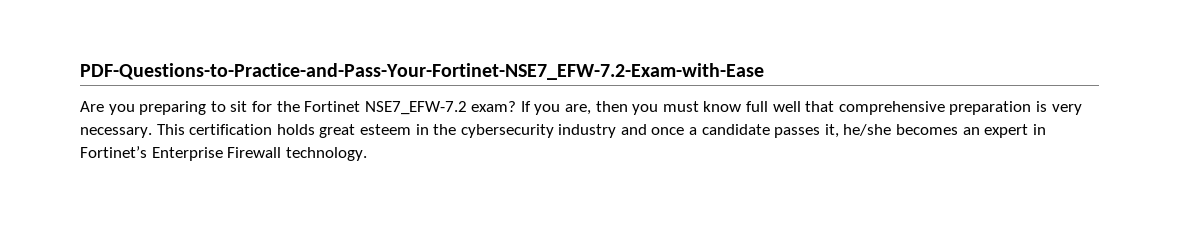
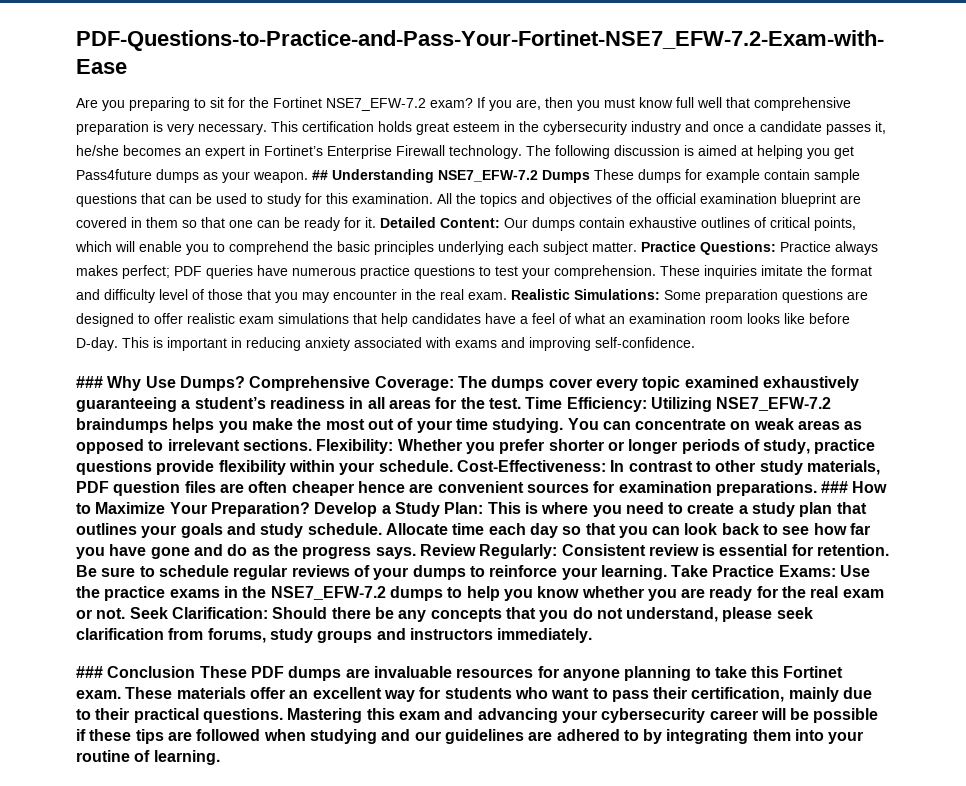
+ The following discussion is aimed at helping you get Pass4future dumps as your weapon. ## Understanding NSE7_EFW-7.2 Dumps These dumps for example contain sample questions that can be used to study for this examination. All the topics and objectives of the official examination blueprint are covered in them so that one can be ready for it. Detailed Content: Our dumps contain exhaustive outlines of critical points, which will enable you to comprehend the basic principles underlying each subject matter. Practice Questions: Practice always makes perfect; PDF queries have numerous practice questions to test your comprehension. These inquiries imitate the format and difficulty level of those that you may encounter in the real exam. Realistic Simulations: Some preparation questions are designed to offer realistic exam simulations that help candidates have a feel of what an examination room looks like before D-day. This is important in reducing anxiety associated with exams and improving self-confidence.
+ ### Why Use Dumps? Comprehensive Coverage: The dumps cover every topic examined exhaustively guaranteeing a student’s readiness in all areas for the test. Time Efficiency: Utilizing NSE7_EFW-7.2 braindumps helps you make the most out of your time studying. You can concentrate on weak areas as opposed to irrelevant sections. Flexibility: Whether you prefer shorter or longer periods of study, practice questions provide flexibility within your schedule. Cost-Effectiveness: In contrast to other study materials, PDF question files are often cheaper hence are convenient sources for examination preparations. ### How to Maximize Your Preparation? Develop a Study Plan: This is where you need to create a study plan that outlines your goals and study schedule. Allocate time each day so that you can look back to see how far you have gone and do as the progress says. Review Regularly: Consistent review is essential for retention. Be sure to schedule regular reviews of your dumps to reinforce your learning. Take Practice Exams: Use the practice exams in the NSE7_EFW-7.2 dumps to help you know whether you are ready for the real exam or not. Seek Clarification: Should there be any concepts that you do not understand, please seek clarification from forums, study groups and instructors immediately.
+ ### Conclusion These PDF dumps are invaluable resources for anyone planning to take this Fortinet exam. These materials offer an excellent way for students who want to pass their certification, mainly due to their practical questions. Mastering this exam and advancing your cybersecurity career will be possible if these tips are followed when studying and our guidelines are adhered to by integrating them into your routine of learning.

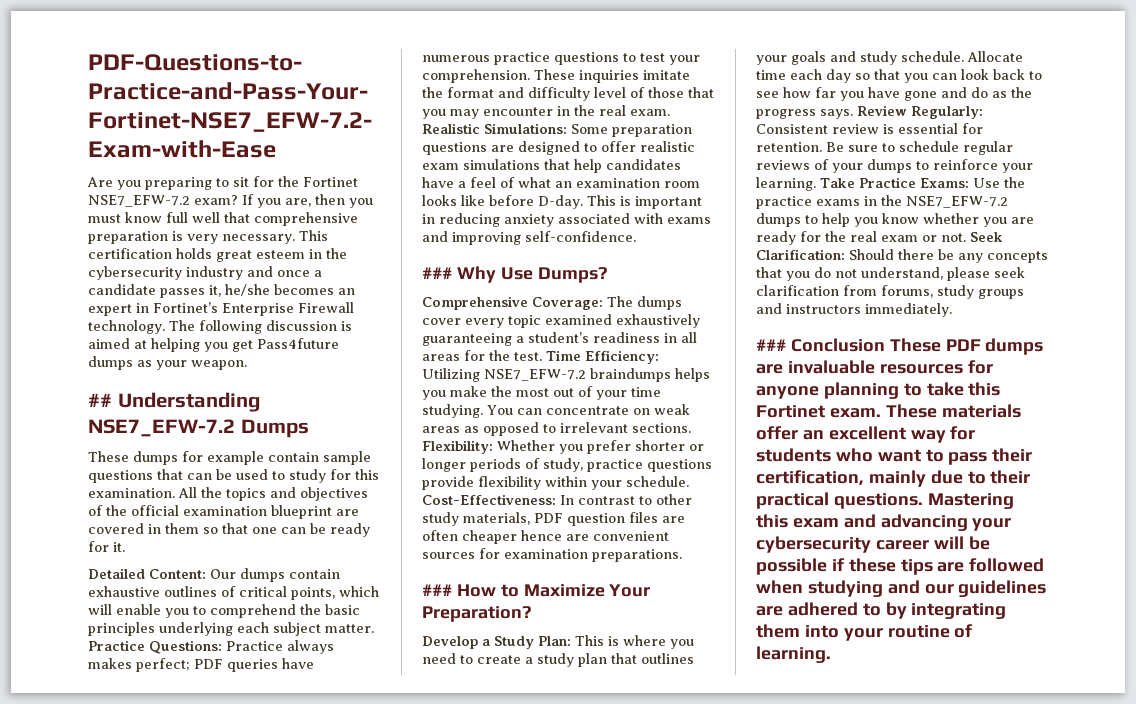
- The following discussion is aimed at helping you get Pass4future dumps as your weapon. ## Understanding NSE7_EFW-7.2 Dumps These dumps for example contain sample questions that can be used to study for this examination.
+ The following discussion is aimed at helping you get Pass4future dumps as your weapon.
+ ## Understanding NSE7_EFW-7.2 Dumps
+ These dumps for example contain sample questions that can be used to study for this examination.
- All the topics and objectives of the official examination blueprint are covered in them so that one can be ready for it. Detailed Content: Our dumps contain exhaustive outlines of critical points, which will enable you to comprehend the basic principles underlying each subject matter.
+ All the topics and objectives of the official examination blueprint are covered in them so that one can be ready for it.
+ Detailed Content: Our dumps contain exhaustive outlines of critical points, which will enable you to comprehend the basic principles underlying each subject matter.
- ### Why Use Dumps? Comprehensive Coverage: The dumps cover every topic examined exhaustively guaranteeing a student’s readiness in all areas for the test.
+ ### Why Use Dumps?
+ Comprehensive Coverage: The dumps cover every topic examined exhaustively guaranteeing a student’s readiness in all areas for the test.
- Cost-Effectiveness: In contrast to other study materials, PDF question files are often cheaper hence are convenient sources for examination preparations. ### How to Maximize Your Preparation? Develop a Study Plan: This is where you need to create a study plan that outlines your goals and study schedule.
+ Cost-Effectiveness: In contrast to other study materials, PDF question files are often cheaper hence are convenient sources for examination preparations.
+ ### How to Maximize Your Preparation?
+ Develop a Study Plan: This is where you need to create a study plan that outlines your goals and study schedule.

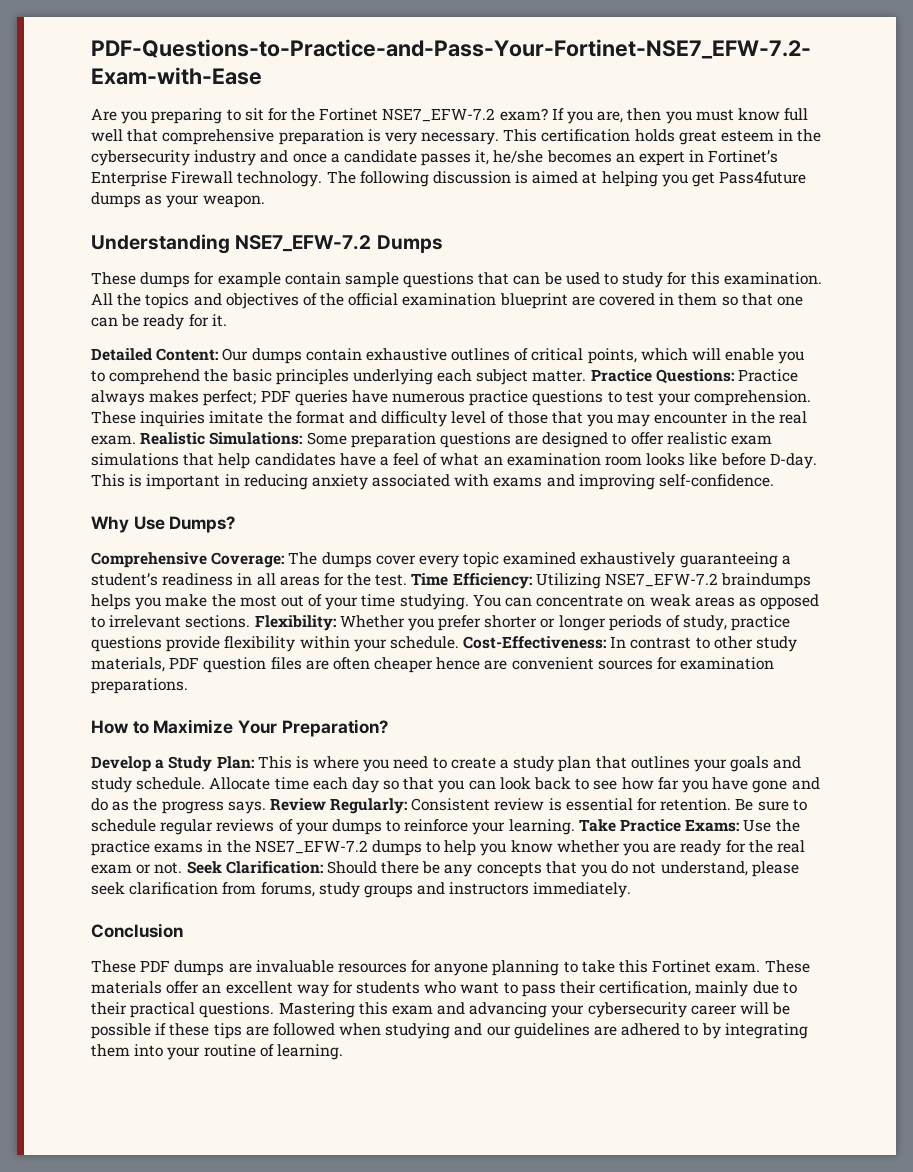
- ## Understanding NSE7_EFW-7.2 Dumps
+ Understanding NSE7_EFW-7.2 Dumps
- ### Why Use Dumps?
+ Why Use Dumps?
- ### How to Maximize Your Preparation?
+ How to Maximize Your Preparation?
- ### Conclusion These PDF dumps are invaluable resources for anyone planning to take this Fortinet exam.
+ Conclusion
+ These PDF dumps are invaluable resources for anyone planning to take this Fortinet exam.

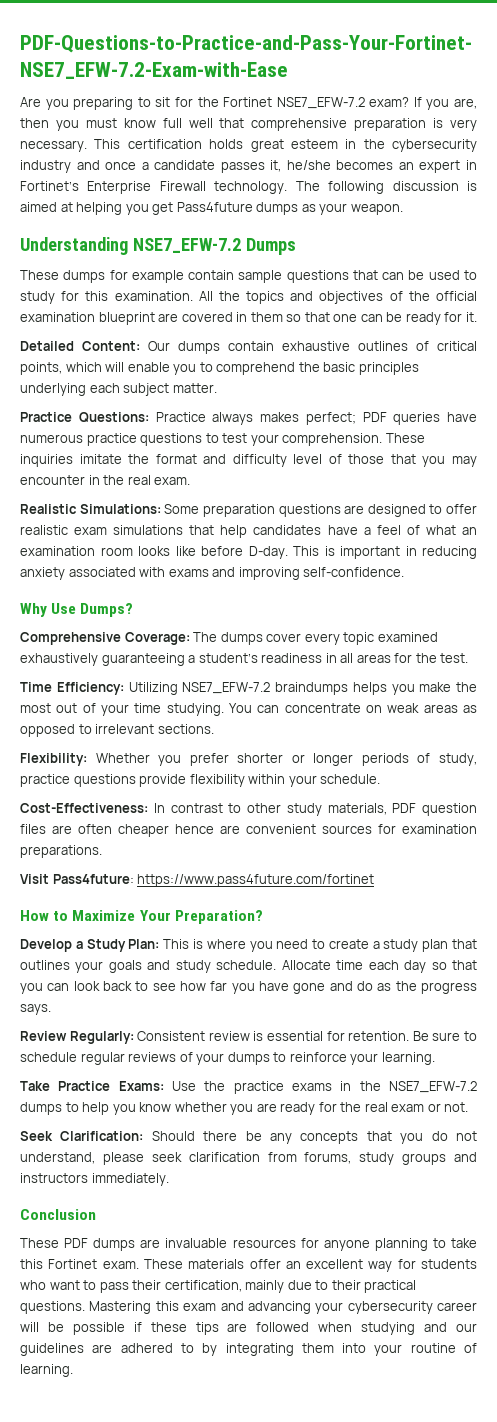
- Detailed Content: Our dumps contain exhaustive outlines of critical points, which will enable you to comprehend the basic principles underlying each subject matter. Practice Questions: Practice always makes perfect; PDF queries have numerous practice questions to test your comprehension.
+ Detailed Content: Our dumps contain exhaustive outlines of critical points, which will enable you to comprehend the basic principles underlying each subject matter.
+ Practice Questions: Practice always makes perfect; PDF queries have numerous practice questions to test your comprehension.
- These inquiries imitate the format and difficulty level of those that you may encounter in the real exam. Realistic Simulations: Some preparation questions are designed to offer realistic exam simulations that help candidates have a feel of what an examination room looks like before D-day.
+ These inquiries imitate the format and difficulty level of those that you may encounter in the real exam.
+ Realistic Simulations: Some preparation questions are designed to offer realistic exam simulations that help candidates have a feel of what an examination room looks like before D-day.
- Comprehensive Coverage: The dumps cover every topic examined exhaustively guaranteeing a student’s readiness in all areas for the test. Time Efficiency: Utilizing NSE7_EFW-7.2 braindumps helps you make the most out of your time studying.
+ Comprehensive Coverage: The dumps cover every topic examined exhaustively guaranteeing a student’s readiness in all areas for the test.
+ Time Efficiency: Utilizing NSE7_EFW-7.2 braindumps helps you make the most out of your time studying.
- You can concentrate on weak areas as opposed to irrelevant sections. Flexibility: Whether you prefer shorter or longer periods of study, practice questions provide flexibility within your schedule. Cost-Effectiveness: In contrast to other study materials, PDF question files are often cheaper hence are convenient sources for examination preparations.
+ You can concentrate on weak areas as opposed to irrelevant sections.
+ Flexibility: Whether you prefer shorter or longer periods of study, practice questions provide flexibility within your schedule.
+ Cost-Effectiveness: In contrast to other study materials, PDF question files are often cheaper hence are convenient sources for examination preparations.
+ Visit Pass4future: https://www.pass4future.com/fortinet
- Allocate time each day so that you can look back to see how far you have gone and do as the progress says. Review Regularly: Consistent review is essential for retention.
+ Allocate time each day so that you can look back to see how far you have gone and do as the progress says.
+ Review Regularly: Consistent review is essential for retention.
- Be sure to schedule regular reviews of your dumps to reinforce your learning. Take Practice Exams: Use the practice exams in the NSE7_EFW-7.2 dumps to help you know whether you are ready for the real exam or not. Seek Clarification: Should there be any concepts that you do not understand, please seek clarification from forums, study groups and instructors immediately.
+ Be sure to schedule regular reviews of your dumps to reinforce your learning.
+ Take Practice Exams: Use the practice exams in the NSE7_EFW-7.2 dumps to help you know whether you are ready for the real exam or not.
+ Seek Clarification: Should there be any concepts that you do not understand, please seek clarification from forums, study groups and instructors immediately.

